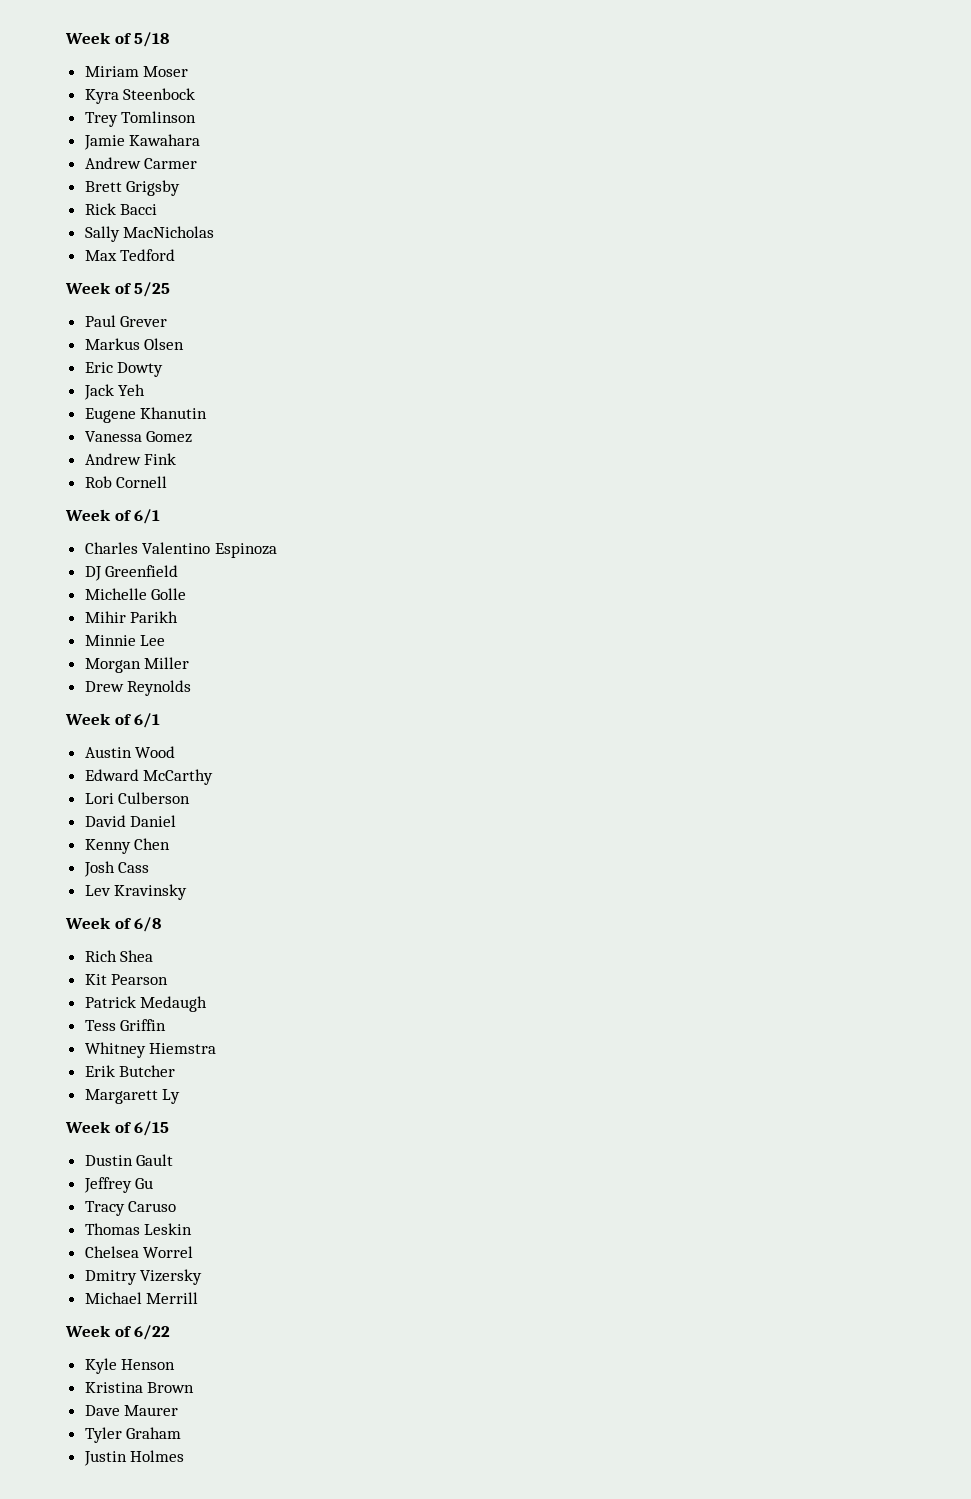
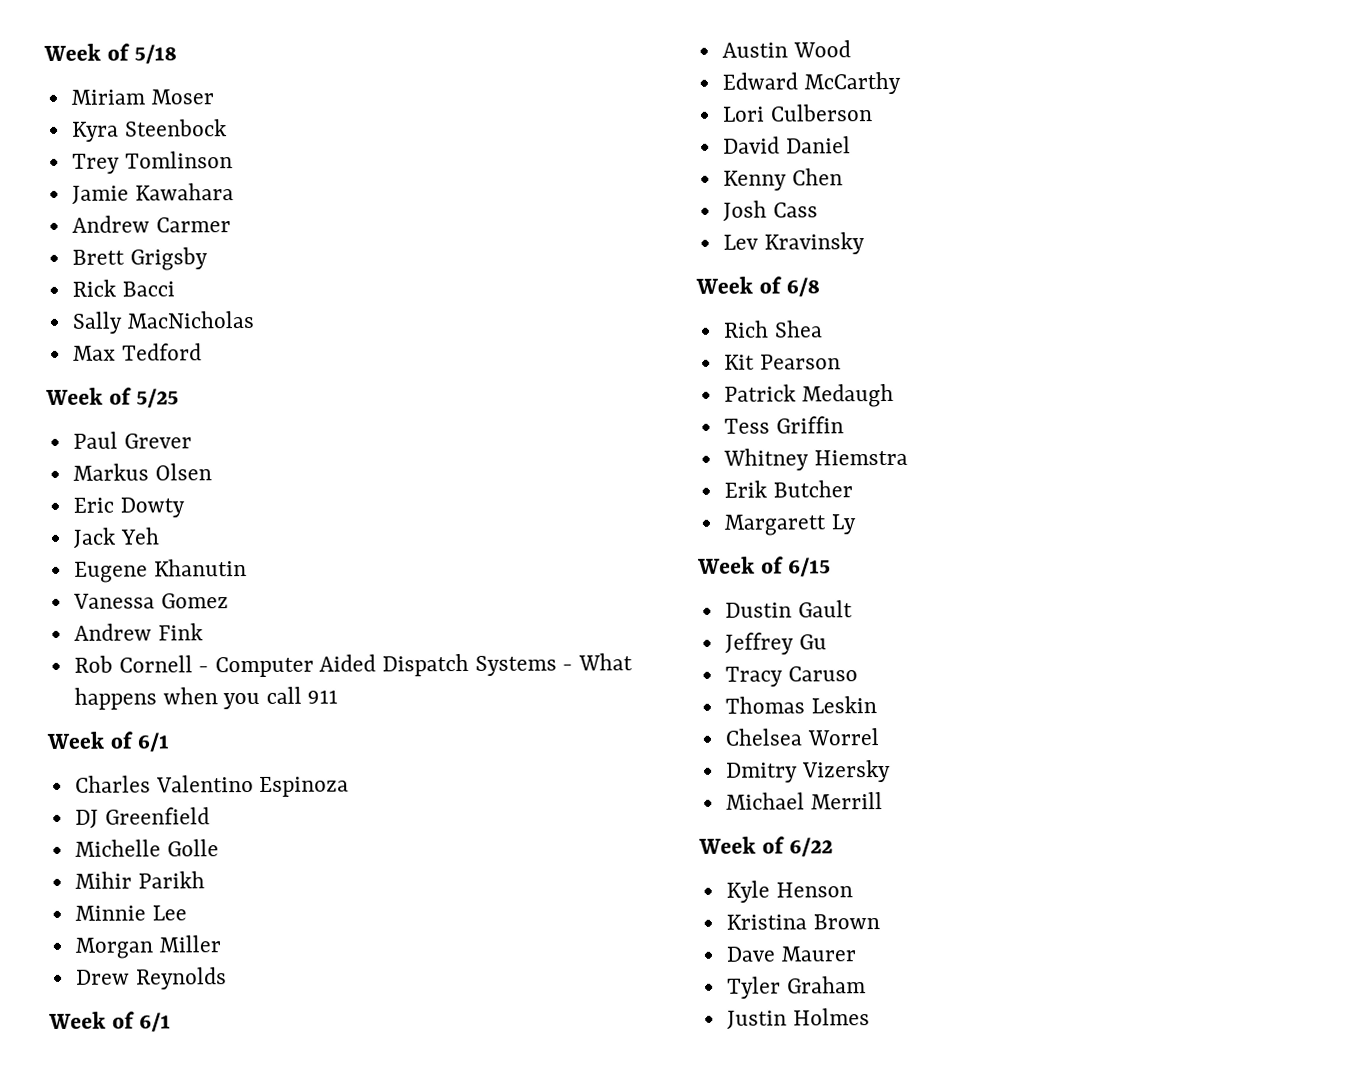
- Rob Cornell
+ Rob Cornell - Computer Aided Dispatch Systems - What happens when you call 911

